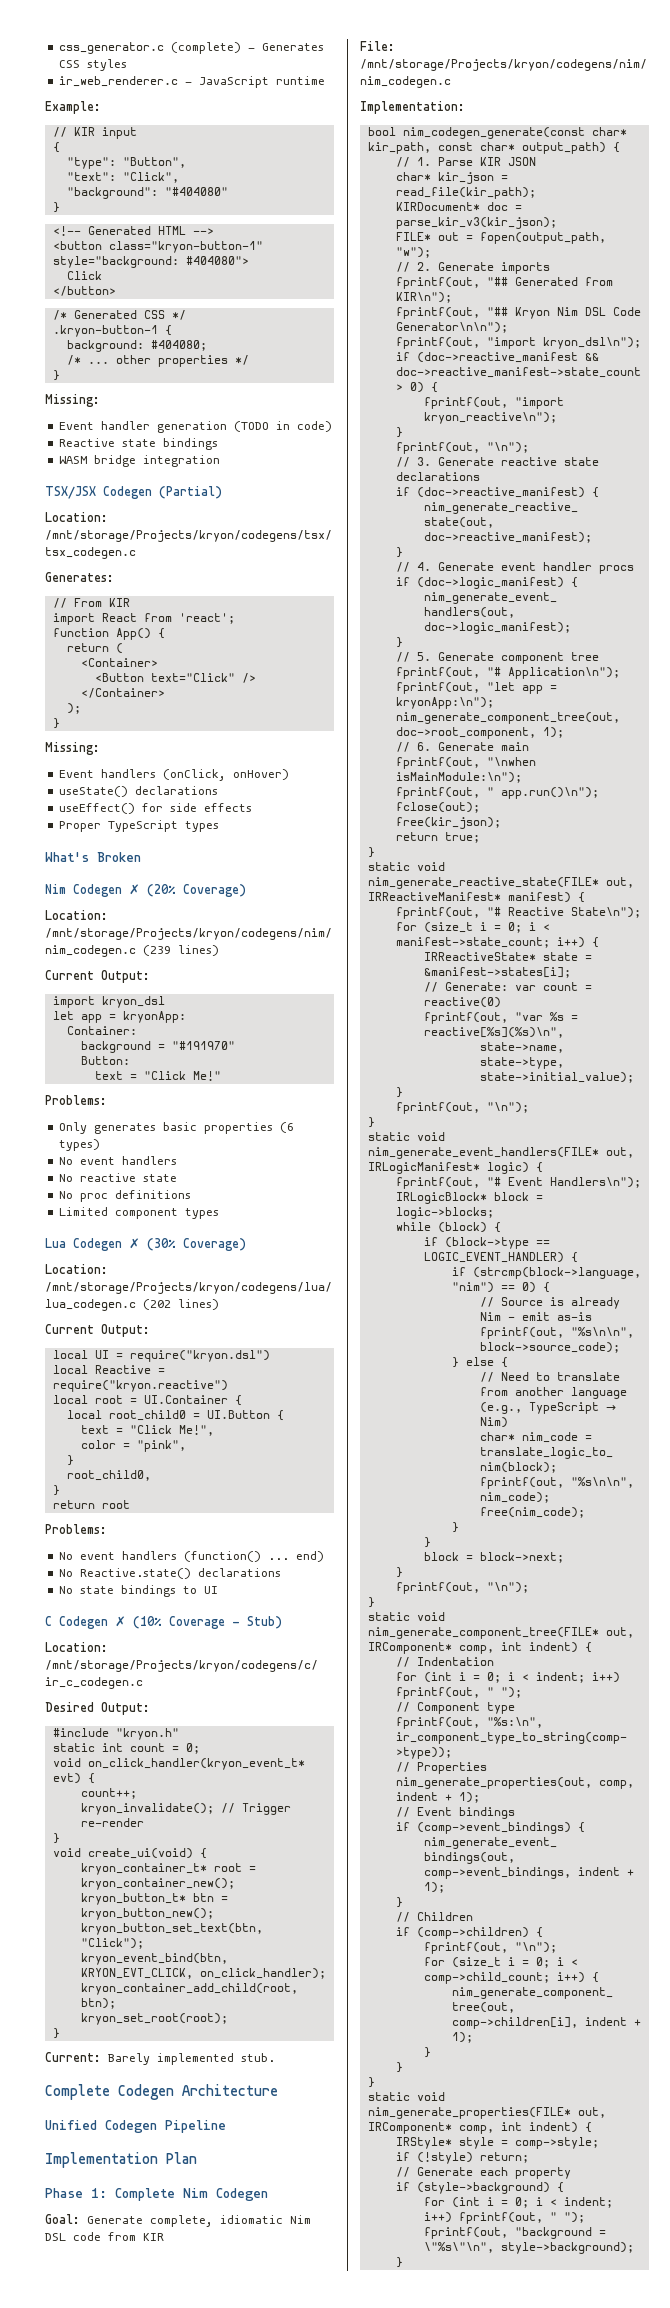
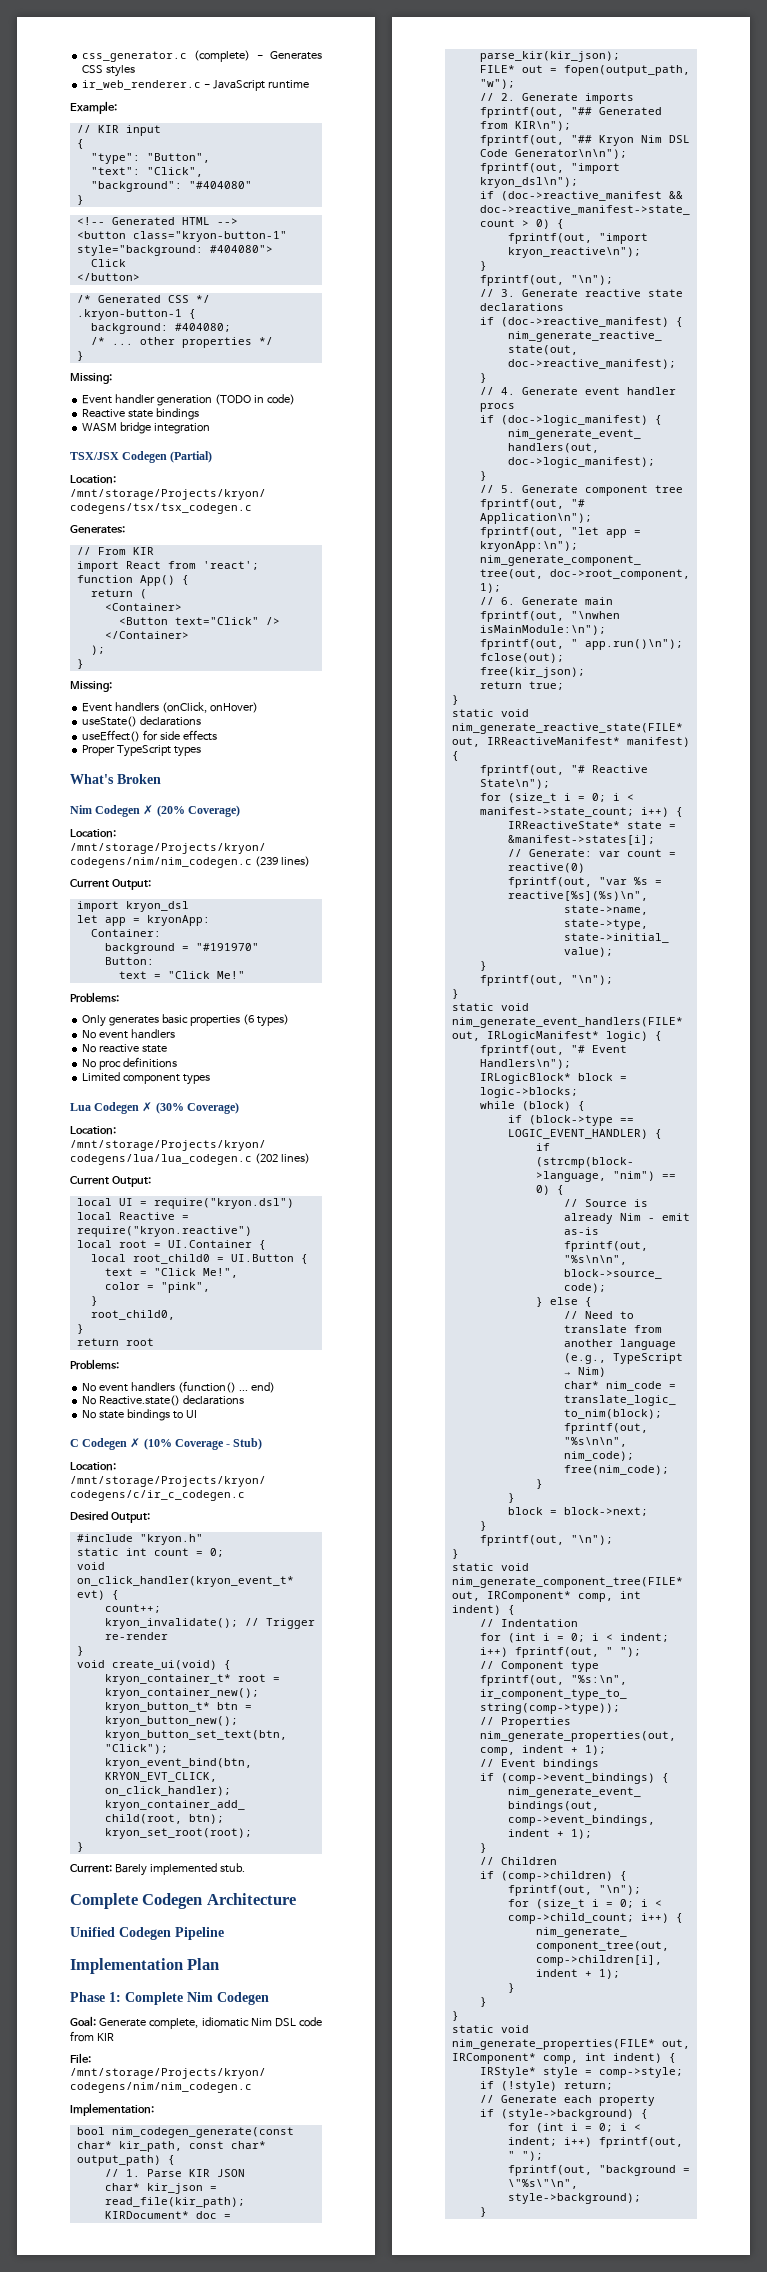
- KIRDocument* doc = parse_kir_v3(kir_json);
+ KIRDocument* doc = parse_kir(kir_json);

